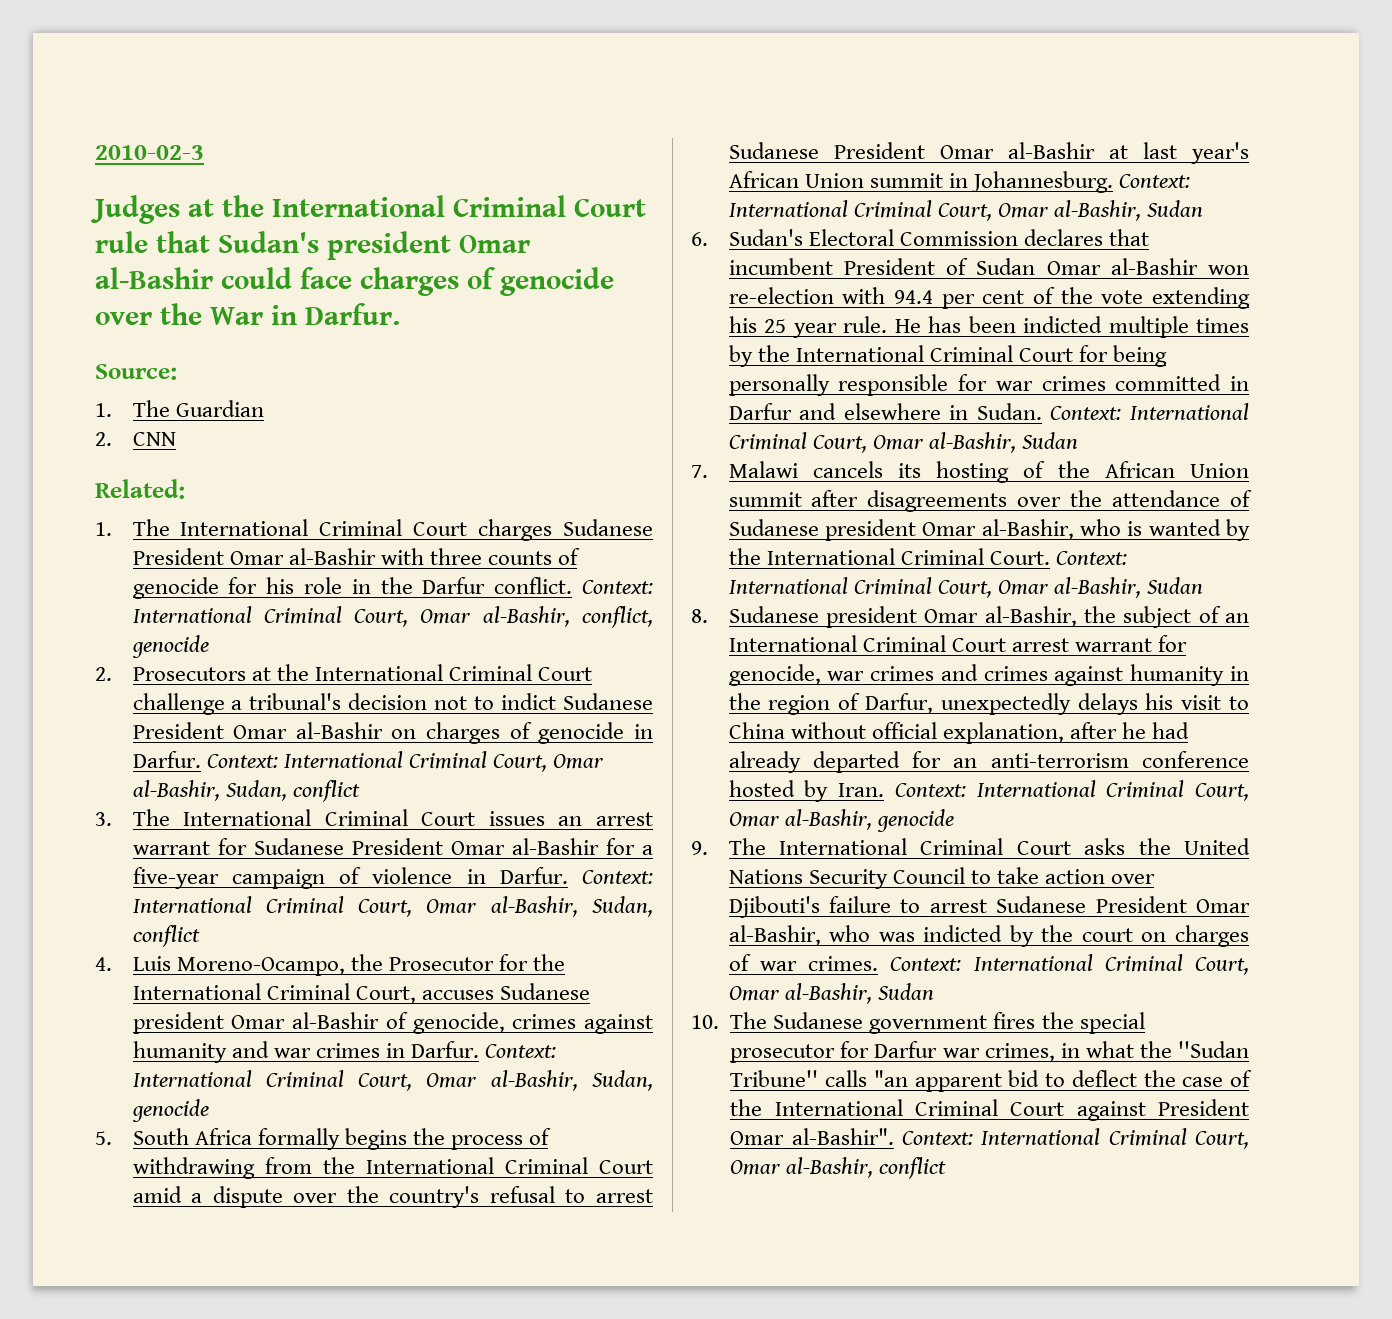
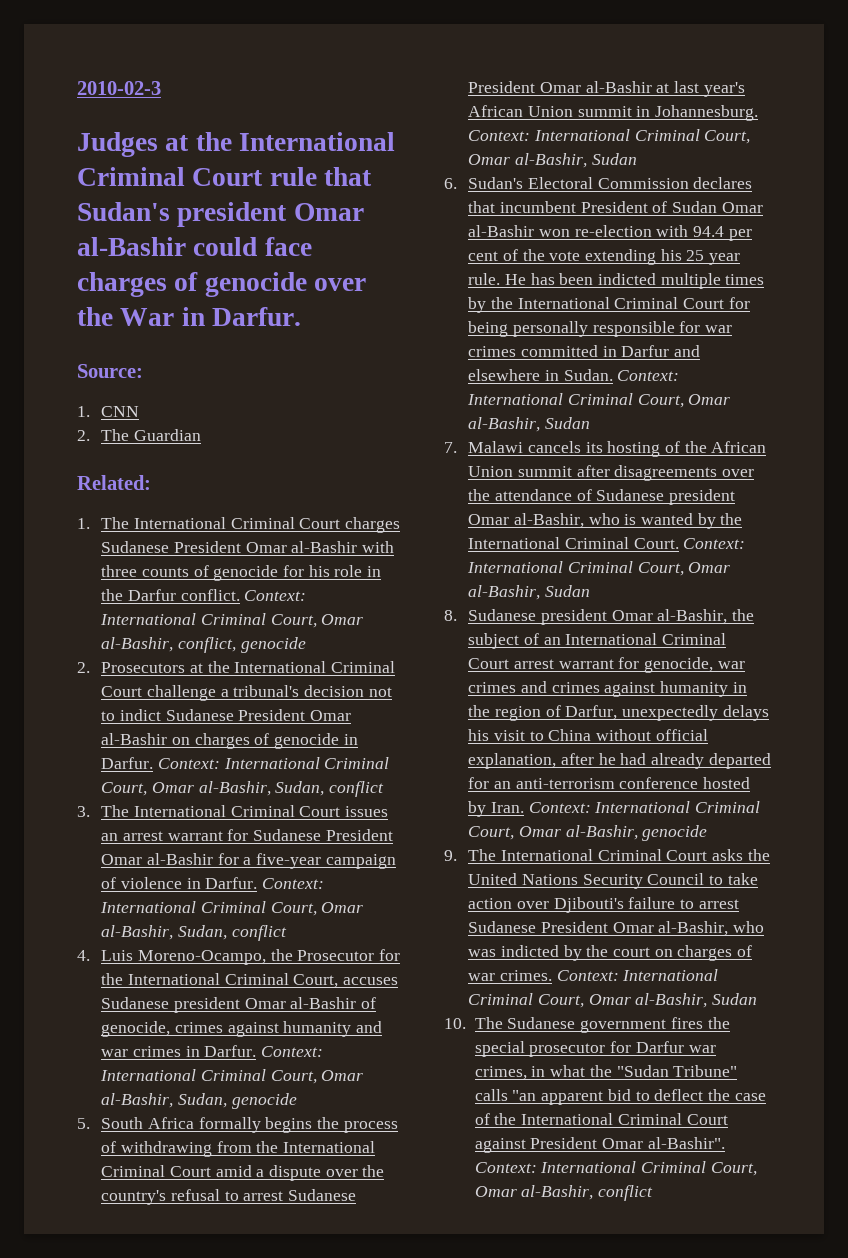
- 1. The Guardian
+ 1. CNN
+ 2. The Guardian
- 2. CNN
- 10. The Sudanese government fires the special prosecutor for Darfur war crimes, in what the ''Sudan Tribune'' calls "an apparent bid to deflect the case of the International Criminal Court against President Omar al-Bashir".
+ 10. The Sudanese government fires the special prosecutor for Darfur war crimes, in what the "Sudan Tribune" calls "an apparent bid to deflect the case of the International Criminal Court against President Omar al-Bashir".

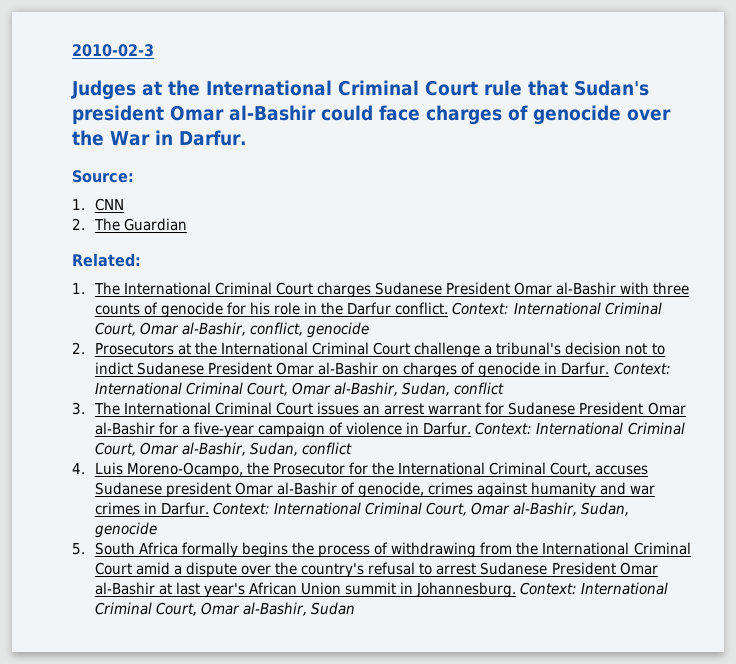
- 6. Sudan's Electoral Commission declares that incumbent President of Sudan Omar al-Bashir won re-election with 94.4 per cent of the vote extending his 25 year rule. He has been indicted multiple times by the International Criminal Court for being personally responsible for war crimes committed in Darfur and elsewhere in Sudan. Context: International Criminal Court, Omar al-Bashir, Sudan
- 7. Malawi cancels its hosting of the African Union summit after disagreements over the attendance of Sudanese president Omar al-Bashir, who is wanted by the International Criminal Court. Context: International Criminal Court, Omar al-Bashir, Sudan
- 8. Sudanese president Omar al-Bashir, the subject of an International Criminal Court arrest warrant for genocide, war crimes and crimes against humanity in the region of Darfur, unexpectedly delays his visit to China without official explanation, after he had already departed for an anti-terrorism conference hosted by Iran. Context: International Criminal Court, Omar al-Bashir, genocide
- 9. The International Criminal Court asks the United Nations Security Council to take action over Djibouti's failure to arrest Sudanese President Omar al-Bashir, who was indicted by the court on charges of war crimes. Context: International Criminal Court, Omar al-Bashir, Sudan
- 10. The Sudanese government fires the special prosecutor for Darfur war crimes, in what the "Sudan Tribune" calls "an apparent bid to deflect the case of the International Criminal Court against President Omar al-Bashir". Context: International Criminal Court, Omar al-Bashir, conflict

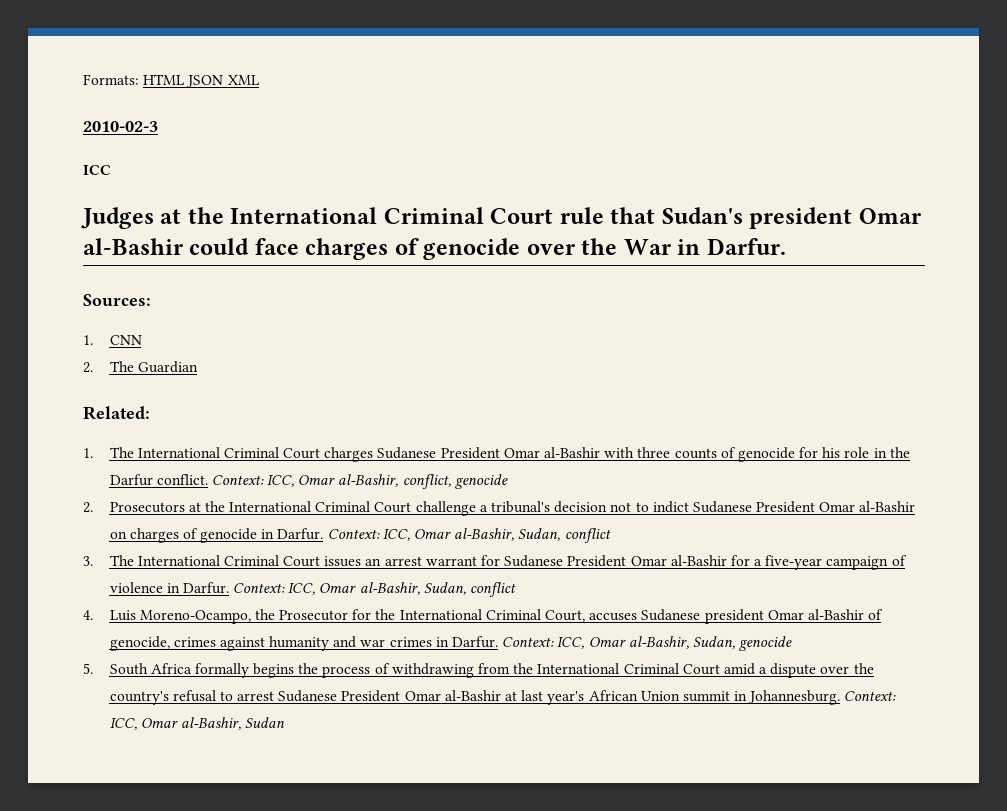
+ Formats: HTML JSON XML
+ ICC
- Source:
+ Sources:
- Context: International Criminal Court, Omar al-Bashir, conflict, genocide
+ Context: ICC, Omar al-Bashir, conflict, genocide
- 2. Prosecutors at the International Criminal Court challenge a tribunal's decision not to indict Sudanese President Omar al-Bashir on charges of genocide in Darfur. Context: International Criminal Court, Omar al-Bashir, Sudan, conflict
+ 2. Prosecutors at the International Criminal Court challenge a tribunal's decision not to indict Sudanese President Omar al-Bashir on charges of genocide in Darfur. Context: ICC, Omar al-Bashir, Sudan, conflict
- 3. The International Criminal Court issues an arrest warrant for Sudanese President Omar al-Bashir for a five-year campaign of violence in Darfur. Context: International Criminal Court, Omar al-Bashir, Sudan, conflict
+ 3. The International Criminal Court issues an arrest warrant for Sudanese President Omar al-Bashir for a five-year campaign of violence in Darfur. Context: ICC, Omar al-Bashir, Sudan, conflict
- Context: International Criminal Court, Omar al-Bashir, Sudan, genocide
+ Context: ICC, Omar al-Bashir, Sudan, genocide
- Context: International Criminal Court, Omar al-Bashir, Sudan
+ Context: ICC, Omar al-Bashir, Sudan

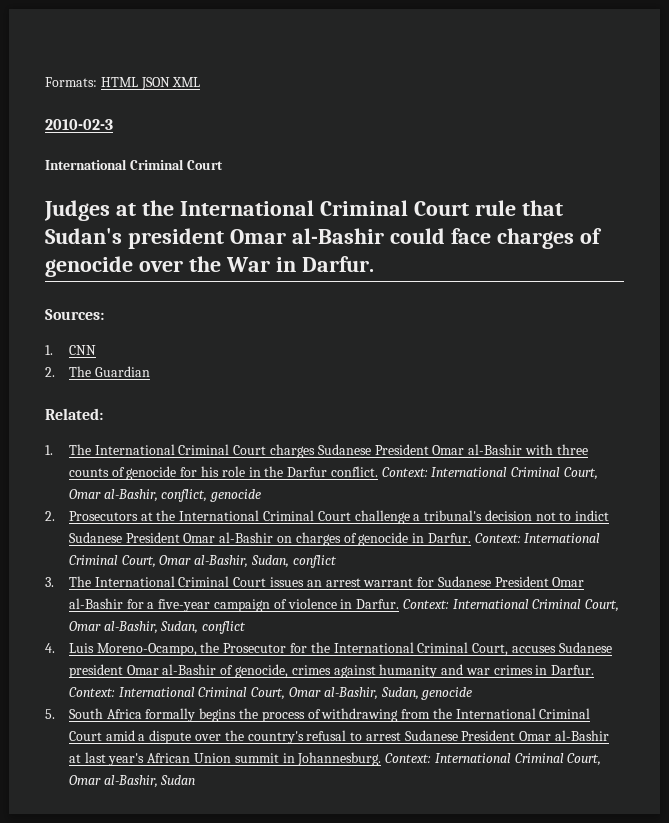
  2010-02-3
- ICC
+ International Criminal Court
- Context: ICC, Omar al-Bashir, conflict, genocide
+ Context: International Criminal Court, Omar al-Bashir, conflict, genocide
- 2. Prosecutors at the International Criminal Court challenge a tribunal's decision not to indict Sudanese President Omar al-Bashir on charges of genocide in Darfur. Context: ICC, Omar al-Bashir, Sudan, conflict
+ 2. Prosecutors at the International Criminal Court challenge a tribunal's decision not to indict Sudanese President Omar al-Bashir on charges of genocide in Darfur. Context: International Criminal Court, Omar al-Bashir, Sudan, conflict
- 3. The International Criminal Court issues an arrest warrant for Sudanese President Omar al-Bashir for a five-year campaign of violence in Darfur. Context: ICC, Omar al-Bashir, Sudan, conflict
+ 3. The International Criminal Court issues an arrest warrant for Sudanese President Omar al-Bashir for a five-year campaign of violence in Darfur. Context: International Criminal Court, Omar al-Bashir, Sudan, conflict
- Context: ICC, Omar al-Bashir, Sudan, genocide
+ Context: International Criminal Court, Omar al-Bashir, Sudan, genocide
- Context: ICC, Omar al-Bashir, Sudan
+ Context: International Criminal Court, Omar al-Bashir, Sudan

